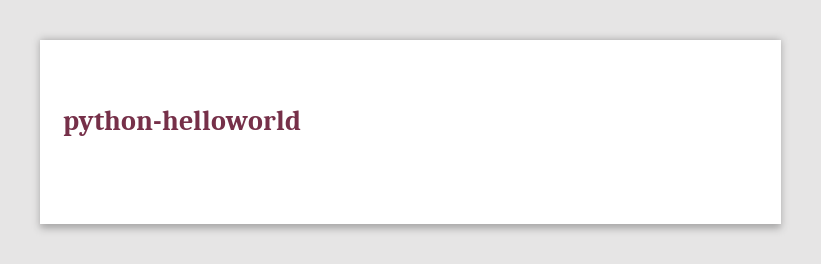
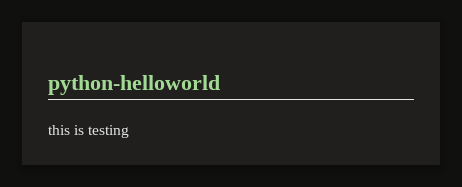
+ this is testing

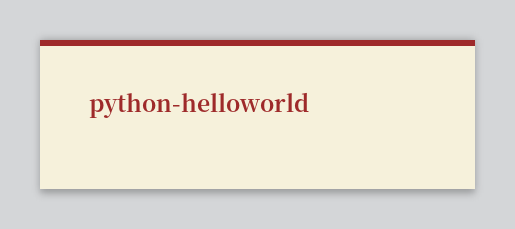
- this is testing

